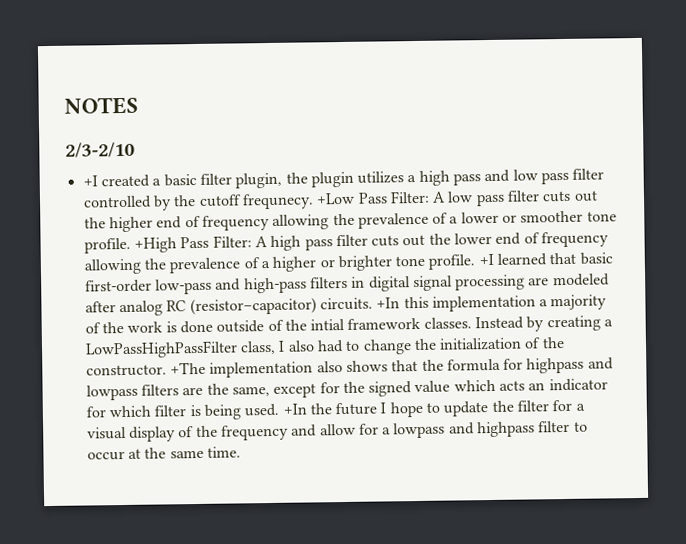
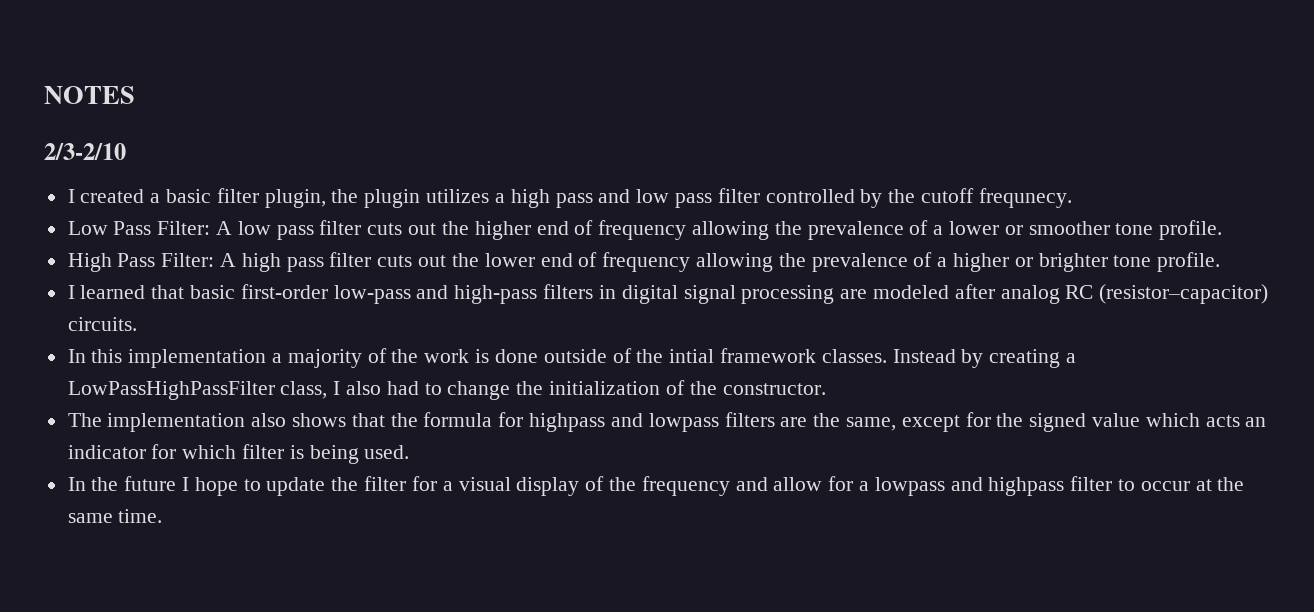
- +I created a basic filter plugin, the plugin utilizes a high pass and low pass filter controlled by the cutoff frequnecy. +Low Pass Filter:
+ I created a basic filter plugin, the plugin utilizes a high pass and low pass filter controlled by the cutoff frequnecy.
+ Low Pass Filter:
- A low pass filter cuts out the higher end of frequency allowing the prevalence of a lower or smoother tone profile. +High Pass Filter:
+ A low pass filter cuts out the higher end of frequency allowing the prevalence of a lower or smoother tone profile.
+ High Pass Filter:
- A high pass filter cuts out the lower end of frequency allowing the prevalence of a higher or brighter tone profile. +I learned that basic first-order low-pass and high-pass filters in digital signal processing are modeled after analog RC (resistor–capacitor) circuits. +In this implementation a majority of the work is done outside of the intial framework classes.
+ A high pass filter cuts out the lower end of frequency allowing the prevalence of a higher or brighter tone profile.
+ I learned that basic first-order low-pass and high-pass filters in digital signal processing are modeled after analog RC (resistor–capacitor) circuits.
+ In this implementation a majority of the work is done outside of the intial framework classes.
- Instead by creating a LowPassHighPassFilter class, I also had to change the initialization of the constructor. +The implementation also shows that the formula for highpass and lowpass filters are the same, except for the signed value which acts an indicator for which filter is being used. +In the future I hope to update the filter for a visual display of the frequency and allow for a lowpass and highpass filter to occur at the same time.
+ Instead by creating a LowPassHighPassFilter class, I also had to change the initialization of the constructor.
+ The implementation also shows that the formula for highpass and lowpass filters are the same, except for the signed value which acts an indicator for which filter is being used.
+ In the future I hope to update the filter for a visual display of the frequency and allow for a lowpass and highpass filter to occur at the same time.

